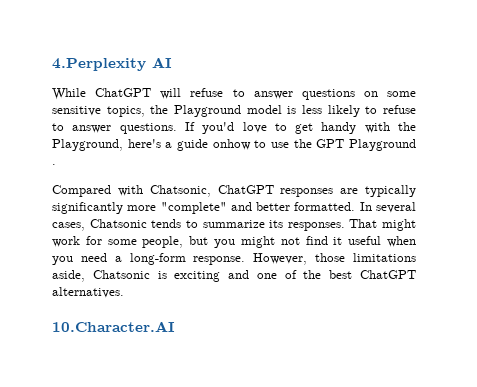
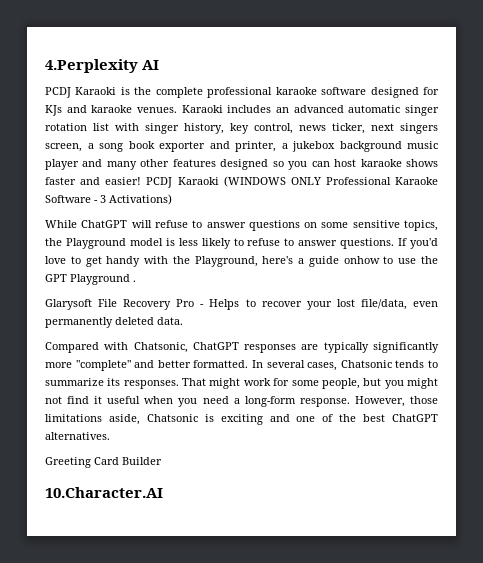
+ PCDJ Karaoki is the complete professional karaoke software designed for KJs and karaoke venues. Karaoki includes an advanced automatic singer rotation list with singer history, key control, news ticker, next singers screen, a song book exporter and printer, a jukebox background music player and many other features designed so you can host karaoke shows faster and easier! PCDJ Karaoki (WINDOWS ONLY Professional Karaoke Software - 3 Activations)
+ Glarysoft File Recovery Pro - Helps to recover your lost file/data, even permanently deleted data.
+ Greeting Card Builder

